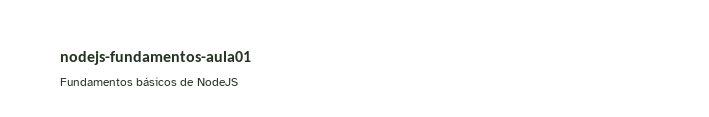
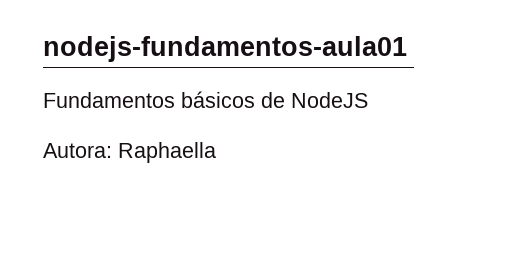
+ Autora: Raphaella

